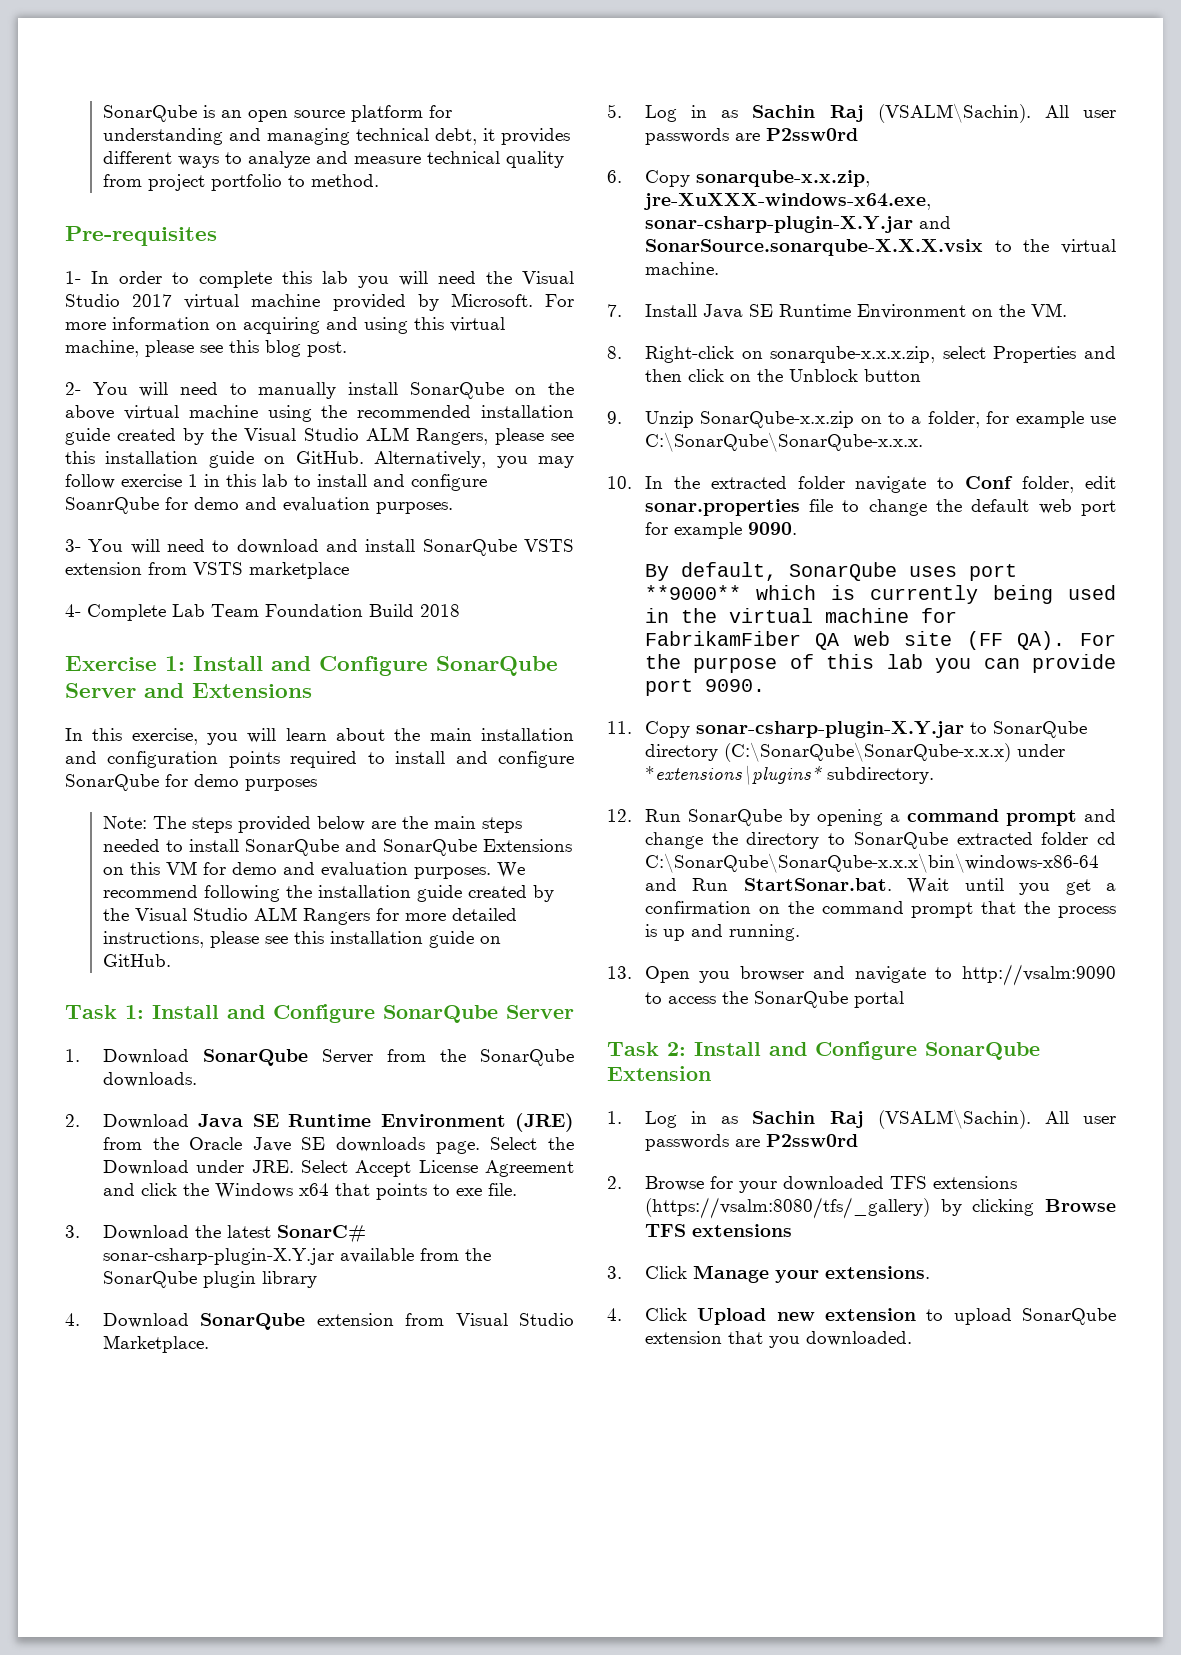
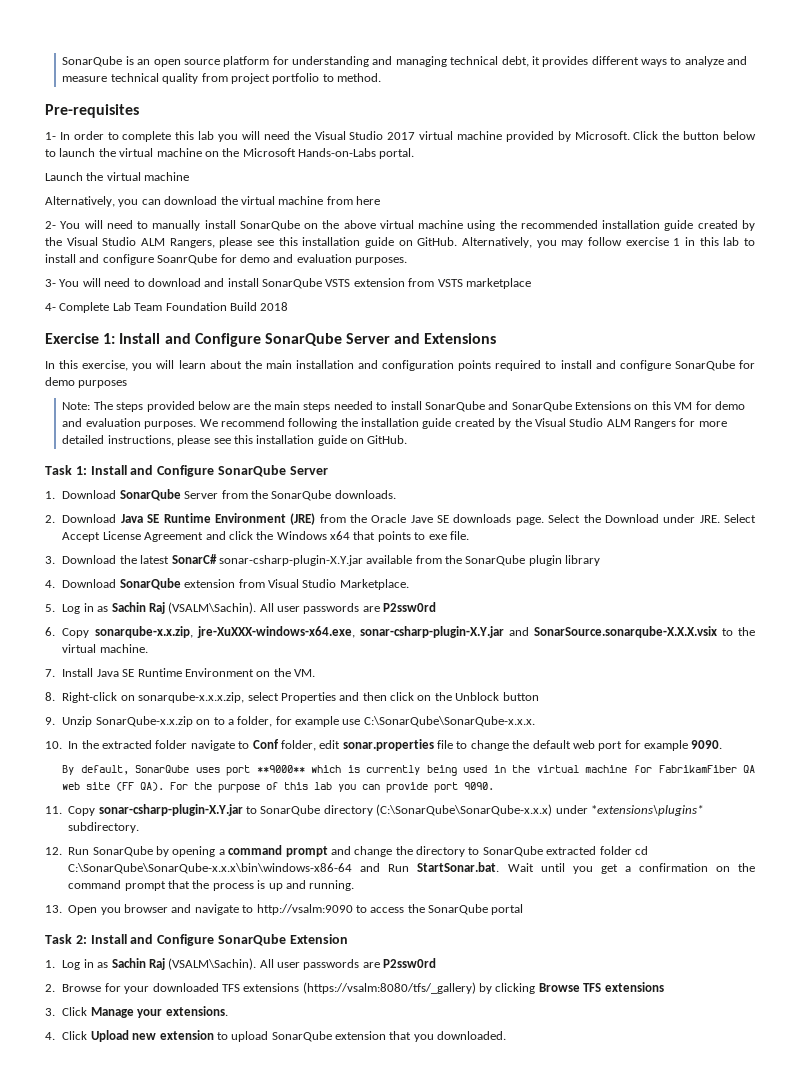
- For more information on acquiring and using this virtual machine, please see this blog post.
+ Click the button below to launch the virtual machine on the Microsoft Hands-on-Labs portal.
+ Launch the virtual machine
+ Alternatively, you can download the virtual machine from here

